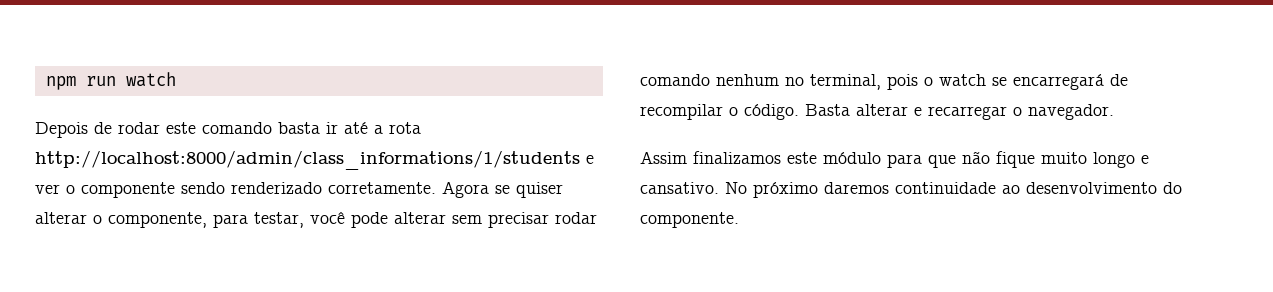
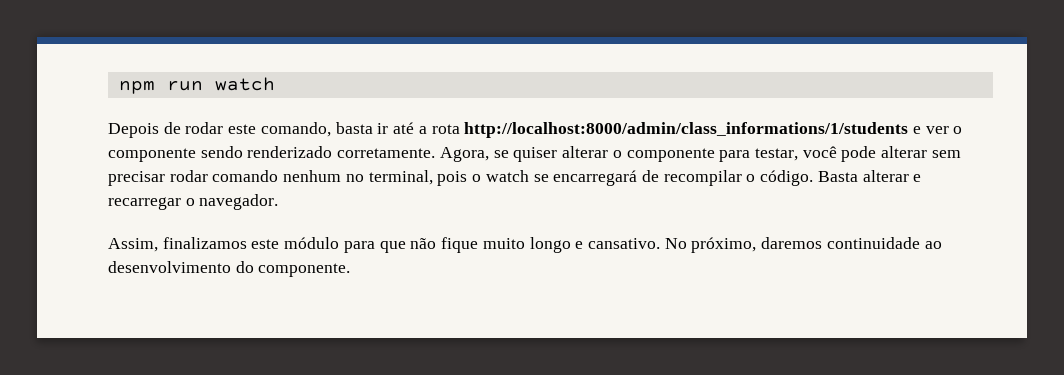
- Depois de rodar este comando basta ir até a rota http://localhost:8000/admin/class_informations/1/students e ver o componente sendo renderizado corretamente.
+ Depois de rodar este comando, basta ir até a rota http://localhost:8000/admin/class_informations/1/students e ver o componente sendo renderizado corretamente.
- Agora se quiser alterar o componente, para testar, você pode alterar sem precisar rodar comando nenhum no terminal, pois o watch se encarregará de recompilar o código.
+ Agora, se quiser alterar o componente para testar, você pode alterar sem precisar rodar comando nenhum no terminal, pois o watch se encarregará de recompilar o código.
- Assim finalizamos este módulo para que não fique muito longo e cansativo.
+ Assim, finalizamos este módulo para que não fique muito longo e cansativo.
- No próximo daremos continuidade ao desenvolvimento do componente.
+ No próximo, daremos continuidade ao desenvolvimento do componente.

